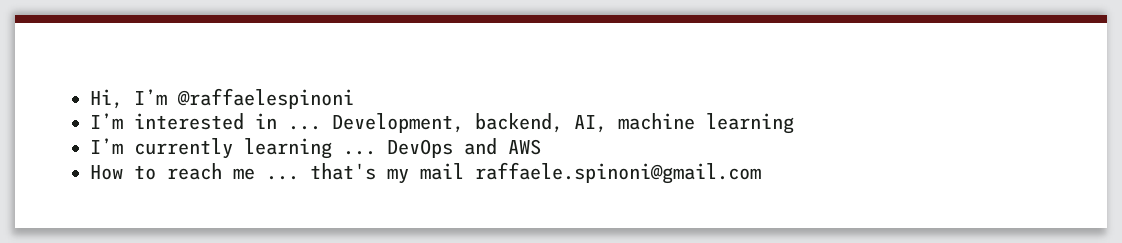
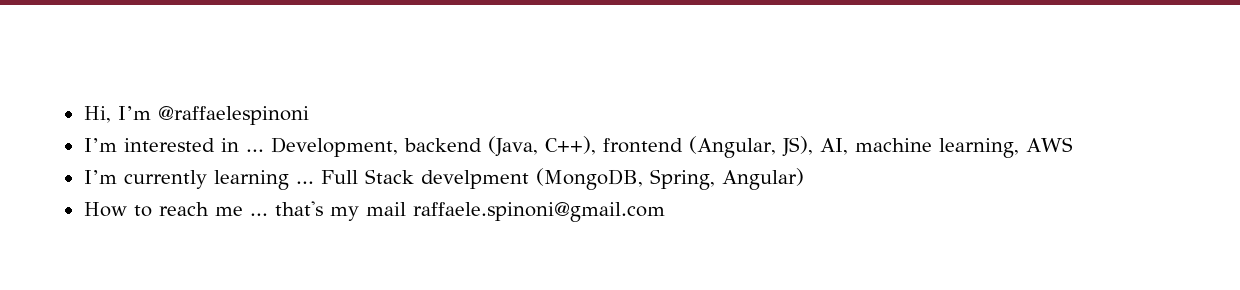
- Development, backend, AI, machine learning
- I’m currently learning ... DevOps and AWS
+ Development, backend (Java, C++), frontend (Angular, JS), AI, machine learning, AWS
+ I’m currently learning ... Full Stack develpment (MongoDB, Spring, Angular)

